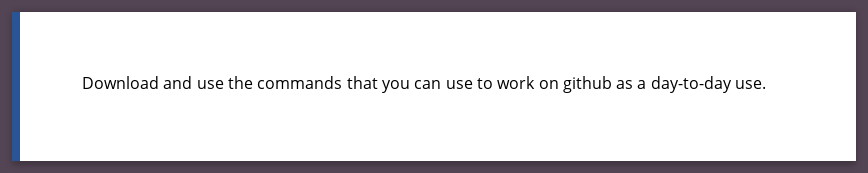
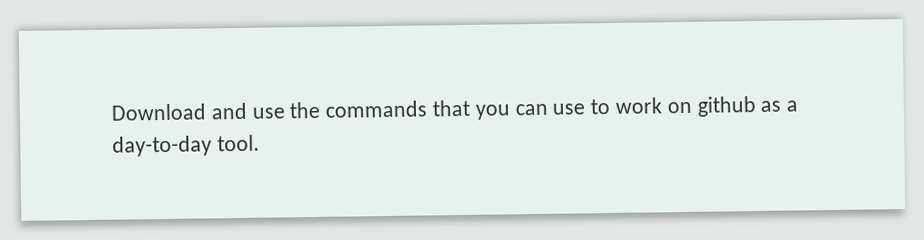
- Download and use the commands that you can use to work on github as a day-to-day use.
+ Download and use the commands that you can use to work on github as a day-to-day tool.

